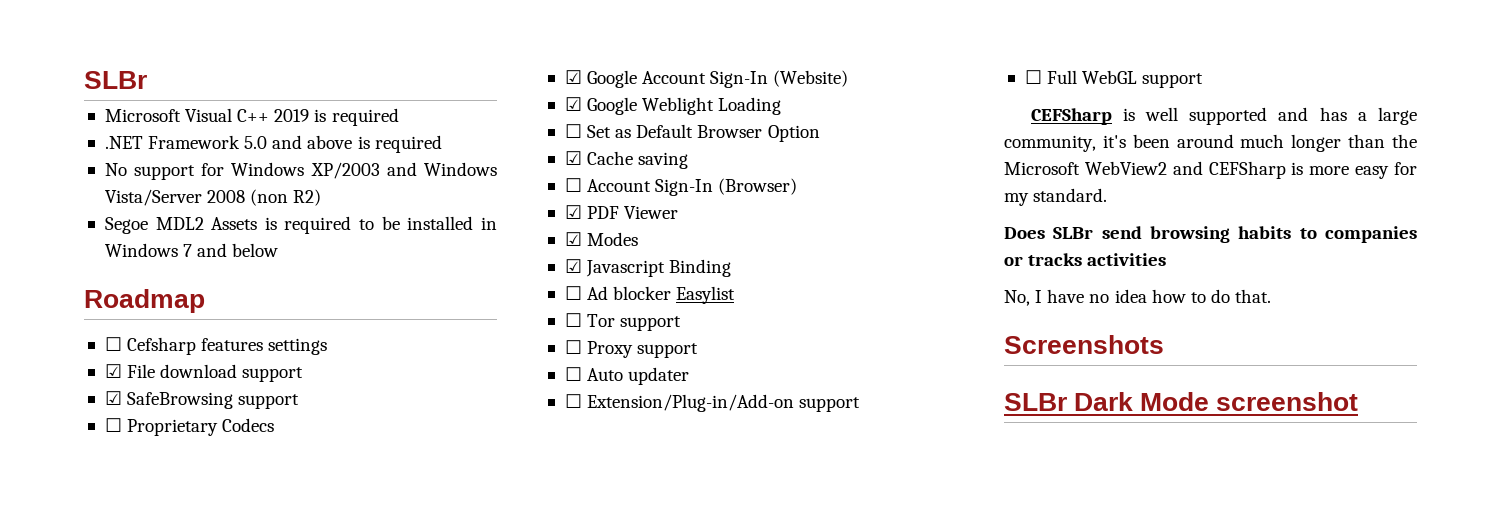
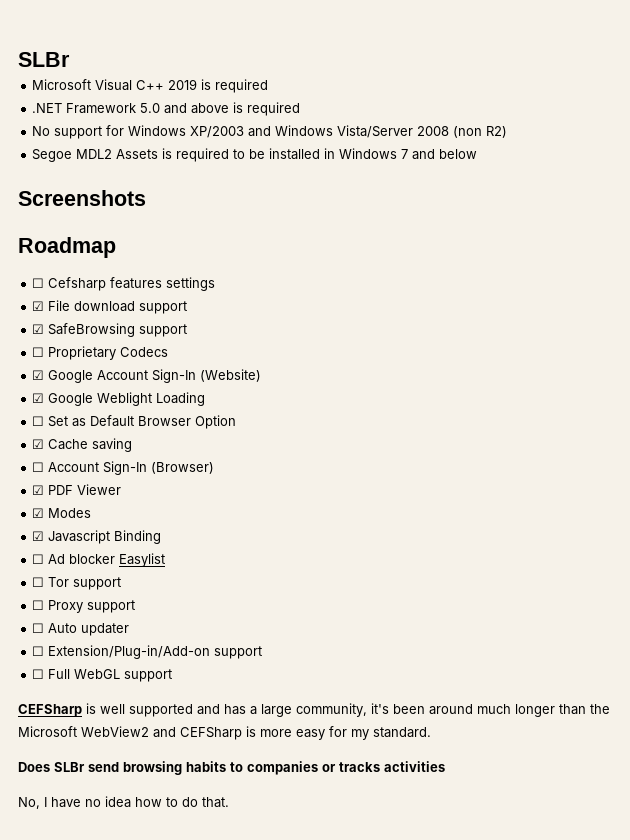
+ Screenshots
- Screenshots
- SLBr Dark Mode screenshot

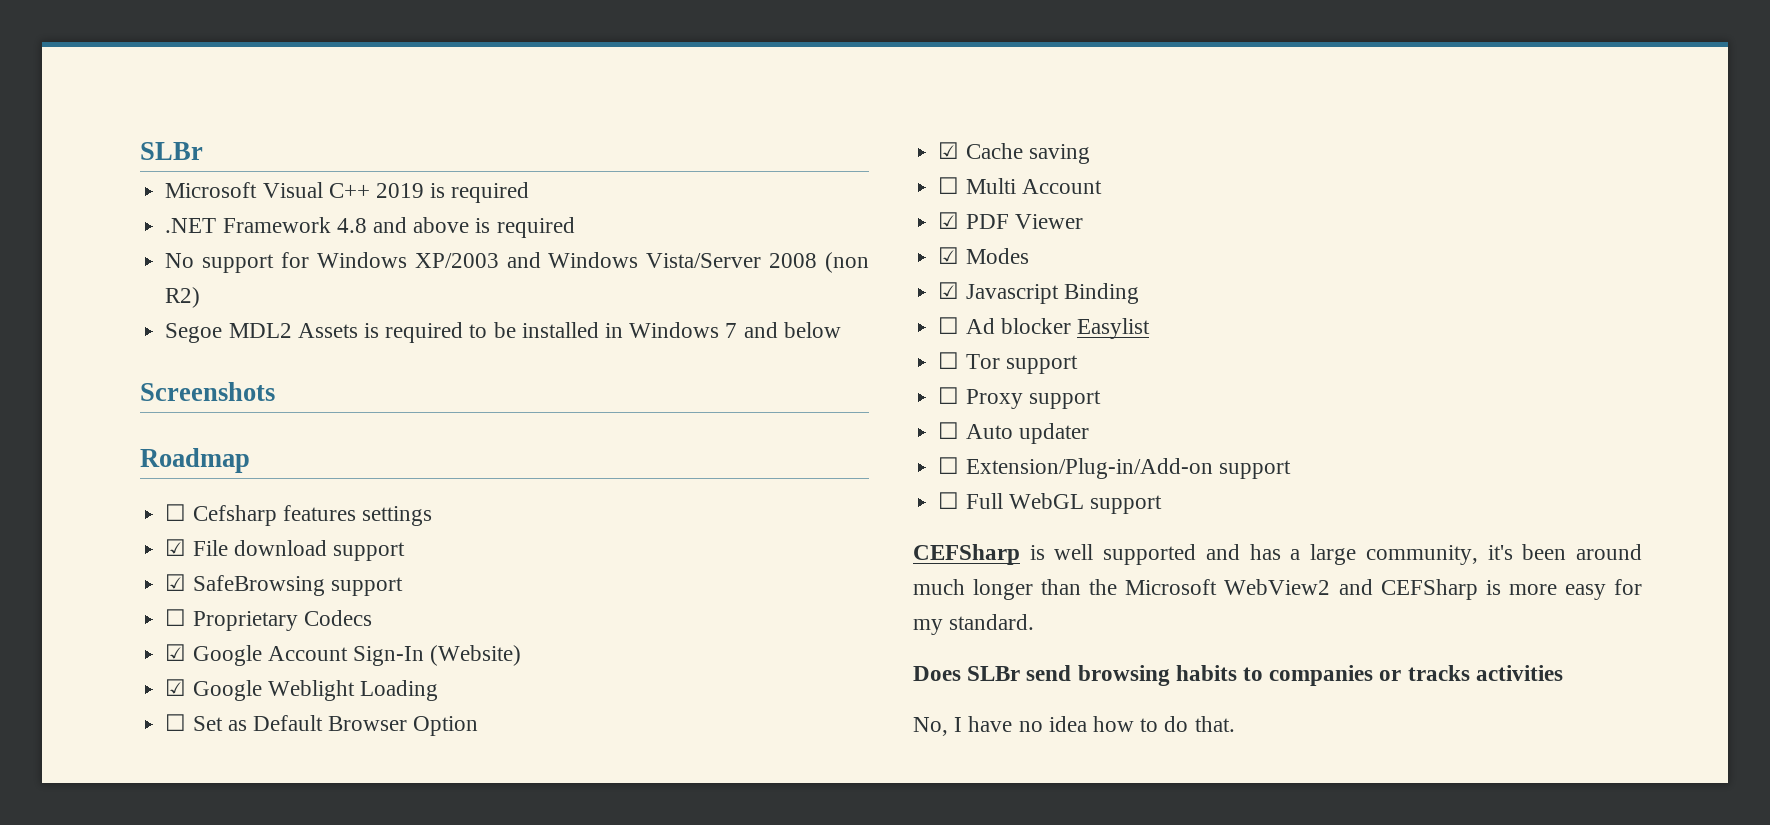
- .NET Framework 5.0 and above is required
+ .NET Framework 4.8 and above is required
- ☐ Account Sign-In (Browser)
+ ☐ Multi Account

